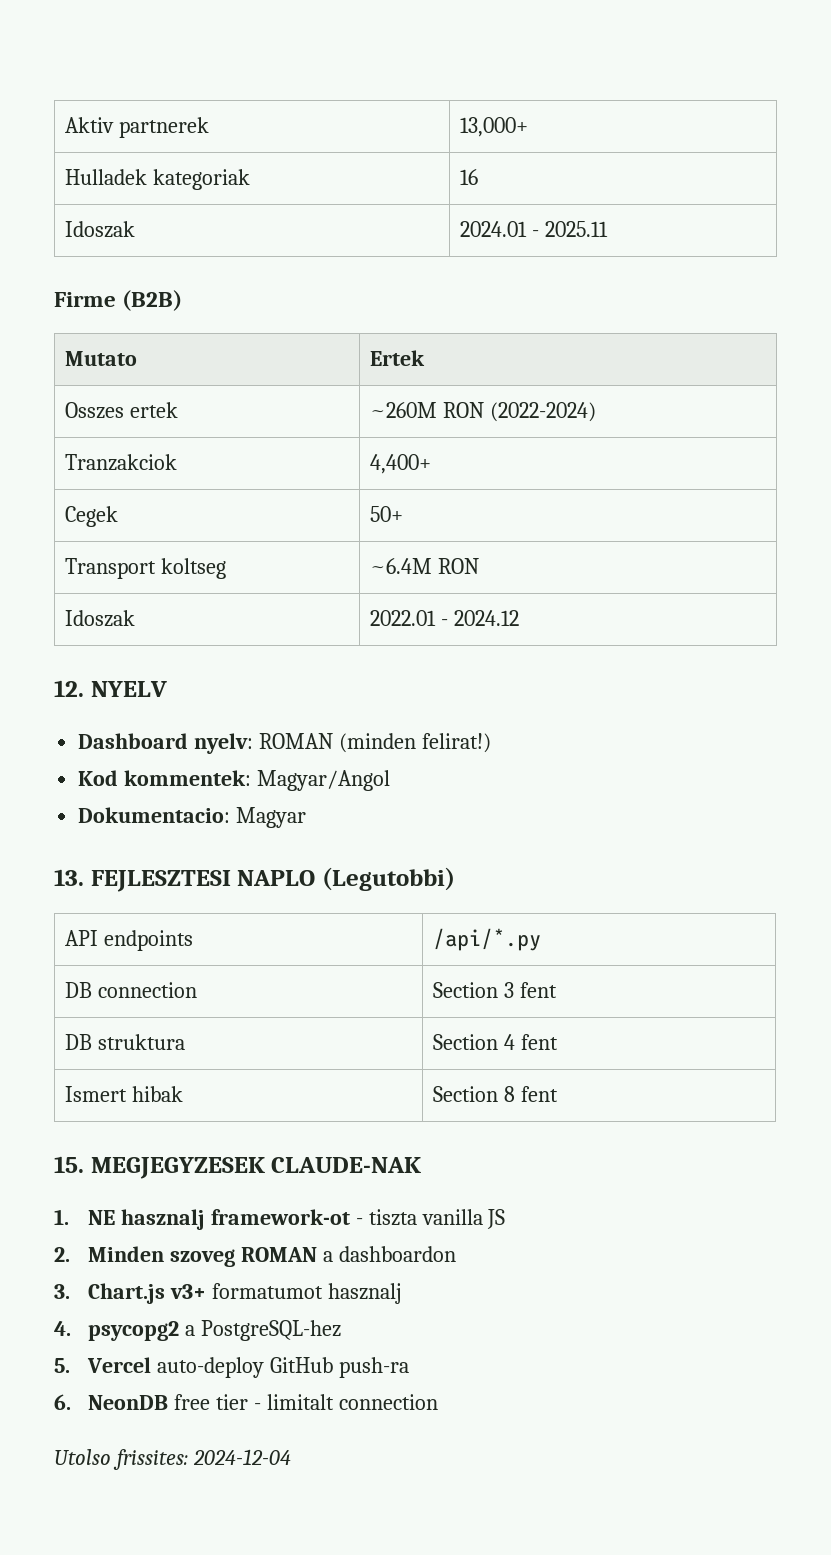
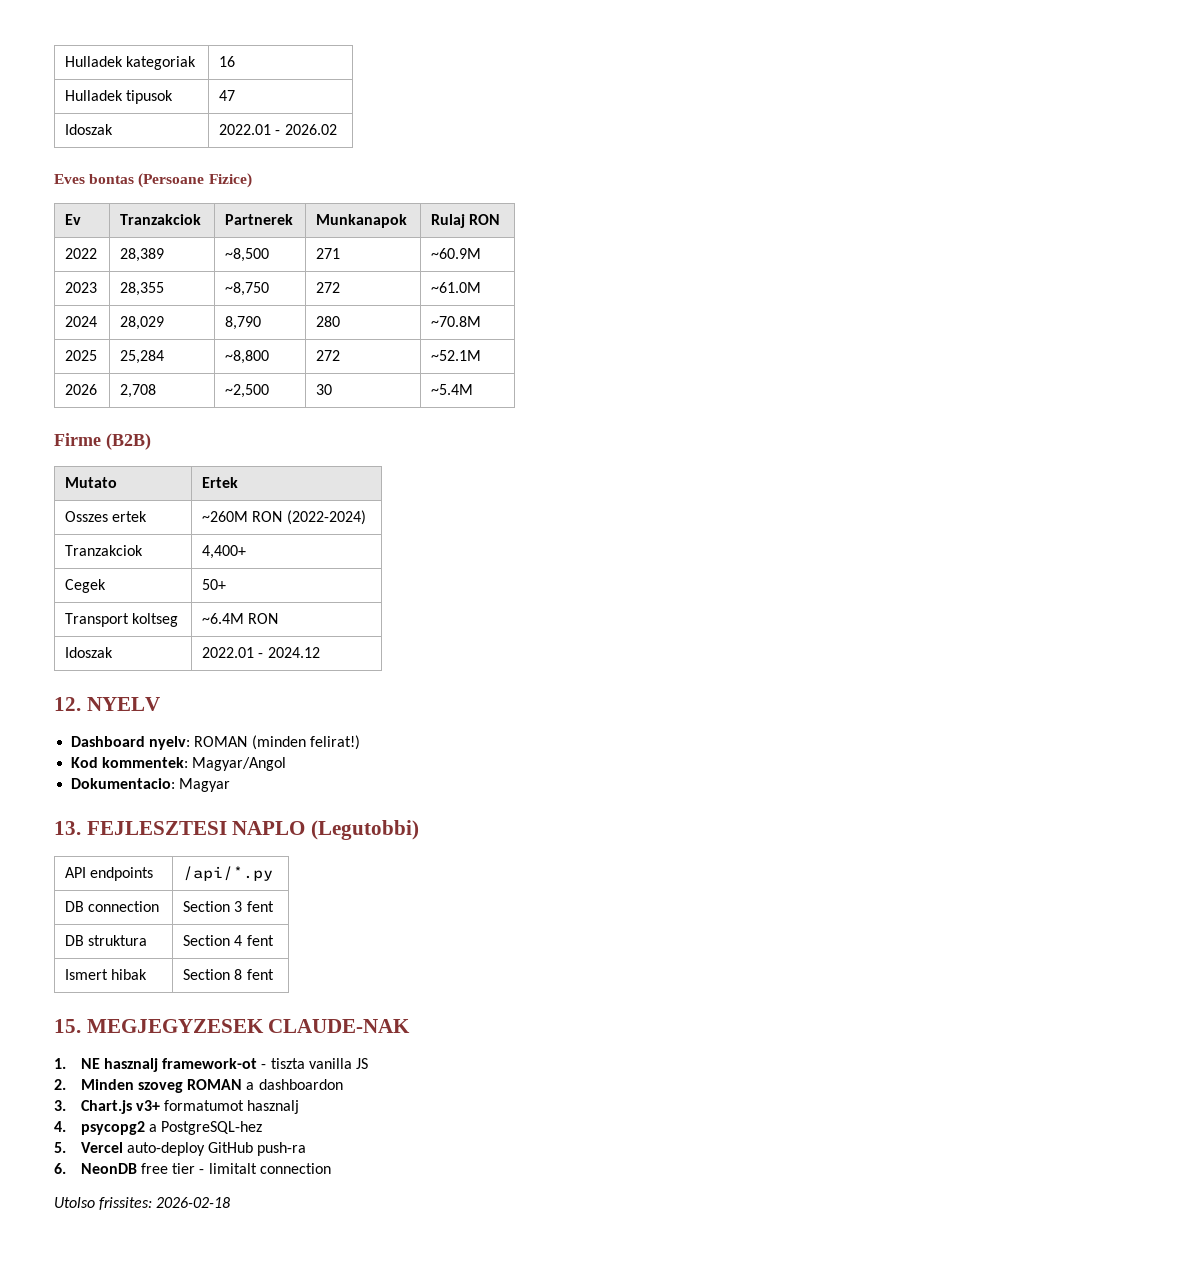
- Aktiv partnerek | 13,000+
- Idoszak | 2024.01 - 2025.11
+ Hulladek tipusok | 47
+ Idoszak | 2022.01 - 2026.02
+ Eves bontas (Persoane Fizice)
+ Ev | Tranzakciok | Partnerek | Munkanapok | Rulaj RON
+ 2022 | 28,389 | ~8,500 | 271 | ~60.9M
+ 2023 | 28,355 | ~8,750 | 272 | ~61.0M
+ 2024 | 28,029 | 8,790 | 280 | ~70.8M
+ 2025 | 25,284 | ~8,800 | 272 | ~52.1M
+ 2026 | 2,708 | ~2,500 | 30 | ~5.4M
- Utolso frissites: 2024-12-04
+ Utolso frissites: 2026-02-18

